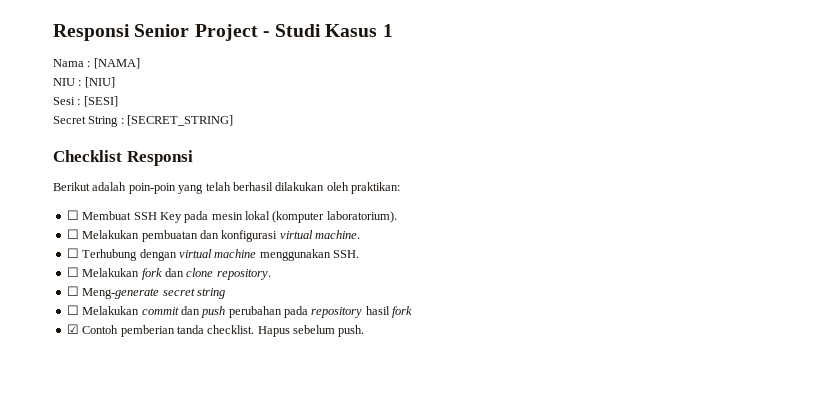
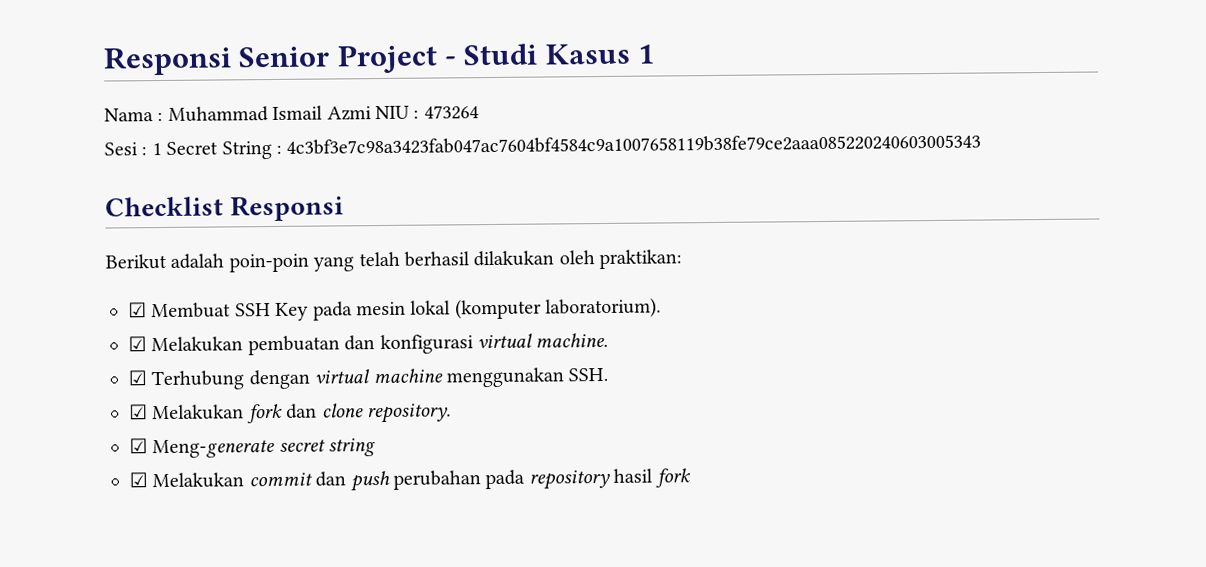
- Nama : [NAMA]
- NIU : [NIU]
+ Nama : Muhammad Ismail Azmi NIU : 473264
- Sesi : [SESI]
- Secret String : [SECRET_STRING]
+ Sesi : 1 Secret String : 4c3bf3e7c98a3423fab047ac7604bf4584c9a1007658119b38fe79ce2aaa085220240603005343
- ☐ Membuat SSH Key pada mesin lokal (komputer laboratorium).
+ ☑ Membuat SSH Key pada mesin lokal (komputer laboratorium).
- ☐ Melakukan pembuatan dan konfigurasi virtual machine.
+ ☑ Melakukan pembuatan dan konfigurasi virtual machine.
- ☐ Terhubung dengan virtual machine menggunakan SSH.
+ ☑ Terhubung dengan virtual machine menggunakan SSH.
- ☐ Melakukan fork dan clone repository.
+ ☑ Melakukan fork dan clone repository.
- ☐ Meng-generate secret string
+ ☑ Meng-generate secret string
- ☐ Melakukan commit dan push perubahan pada repository hasil fork
+ ☑ Melakukan commit dan push perubahan pada repository hasil fork
- ☑ Contoh pemberian tanda checklist. Hapus sebelum push.

